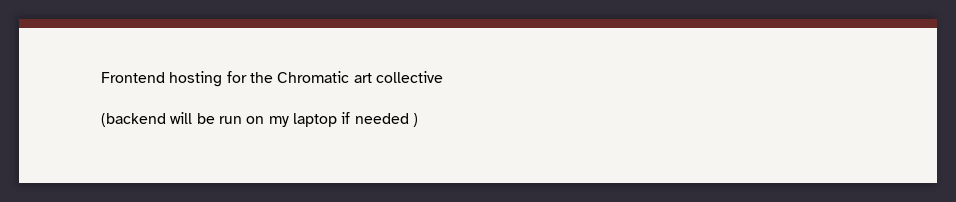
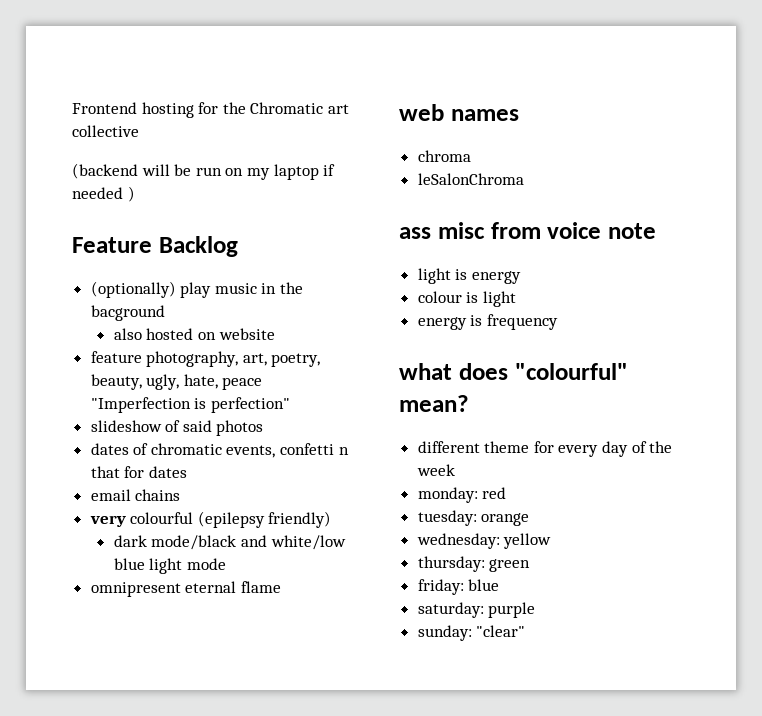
+ Feature Backlog
+ (optionally) play music in the bacground
+ also hosted on website
+ feature photography, art, poetry, beauty, ugly, hate, peace "Imperfection is perfection"
+ slideshow of said photos
+ dates of chromatic events, confetti n that for dates
+ email chains
+ very colourful (epilepsy friendly)
+ dark mode/black and white/low blue light mode
+ omnipresent eternal flame
+ web names
+ chroma
+ leSalonChroma
+ ass misc from voice note
+ light is energy
+ colour is light
+ energy is frequency
+ what does "colourful" mean?
+ different theme for every day of the week
+ monday: red
+ tuesday: orange
+ wednesday: yellow
+ thursday: green
+ friday: blue
+ saturday: purple
+ sunday: "clear"

